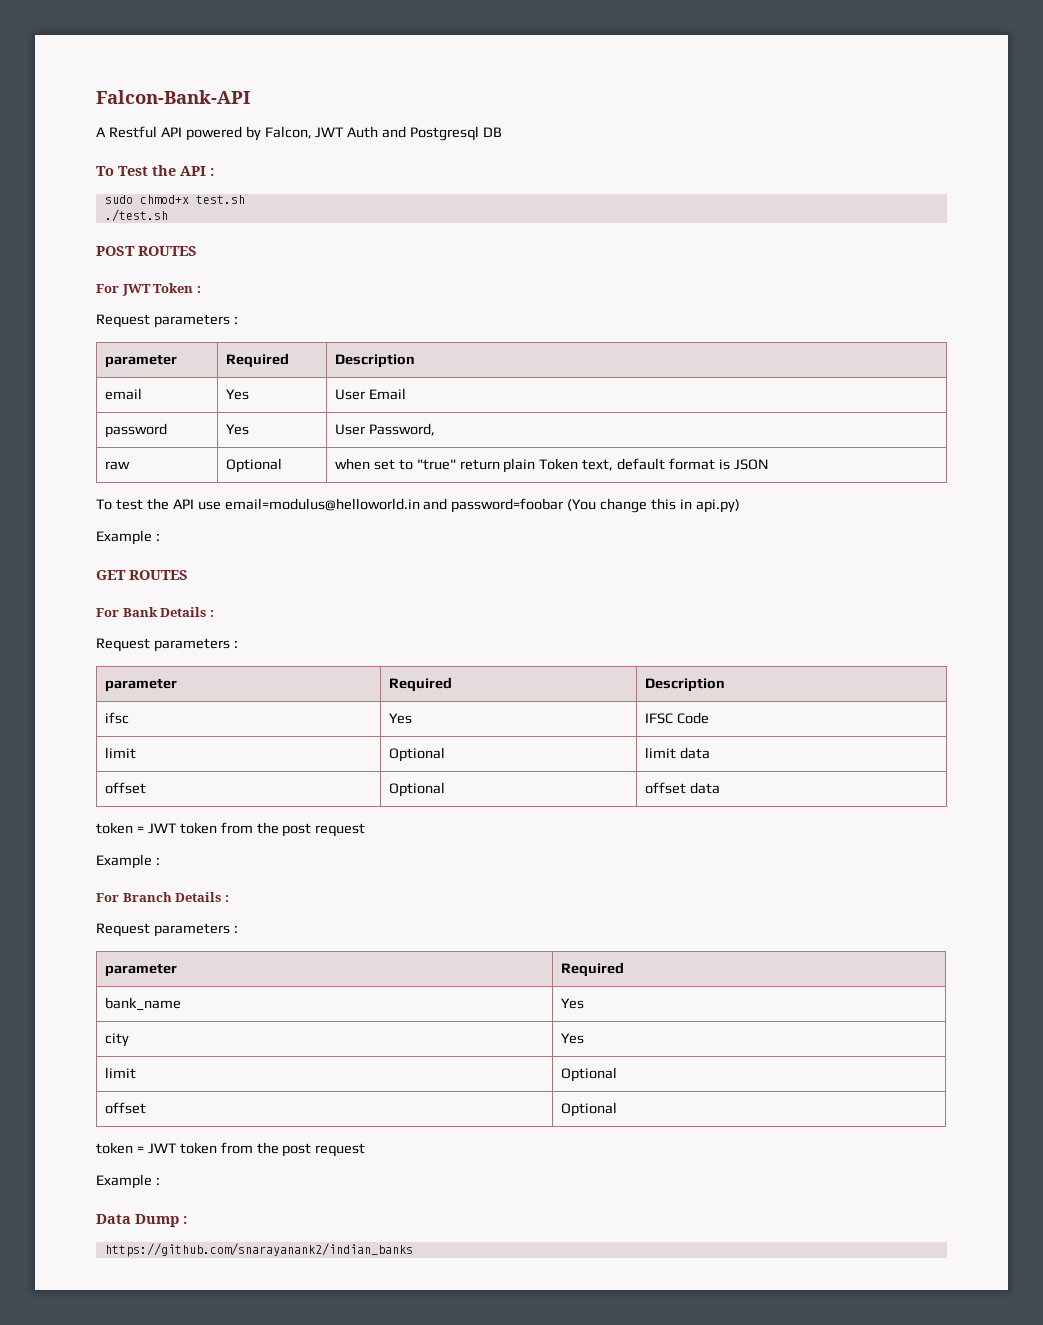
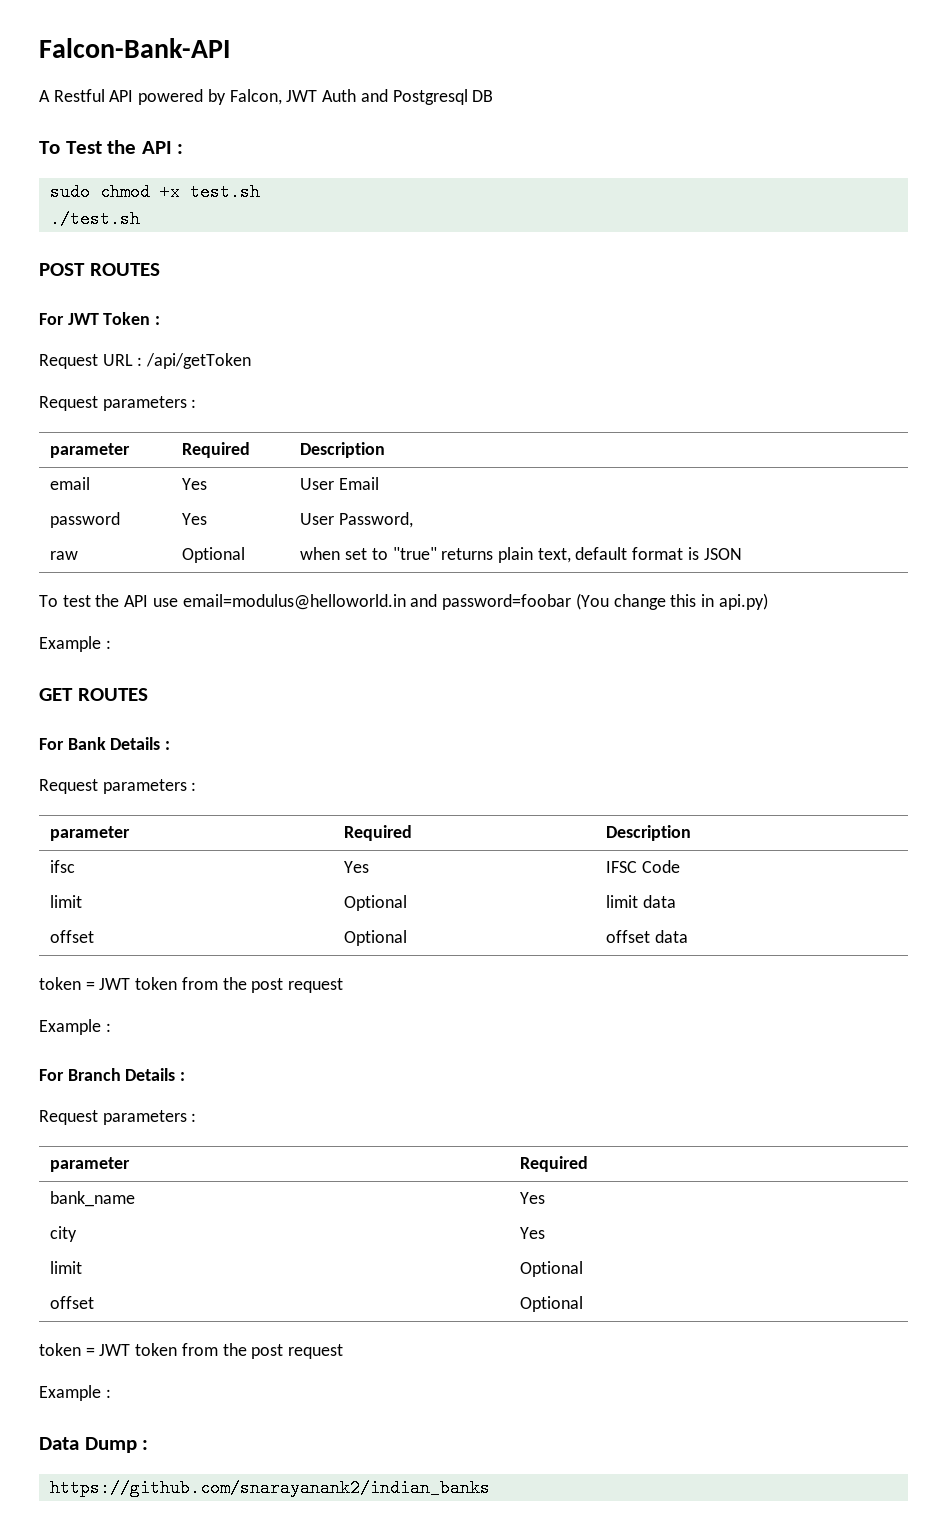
- sudo chmod+x test.sh
+ sudo chmod +x test.sh
+ Request URL : /api/getToken
- raw | Optional | when set to "true" return plain Token text, default format is JSON
+ raw | Optional | when set to "true" returns plain text, default format is JSON

